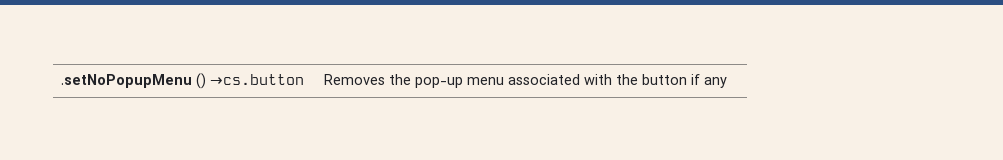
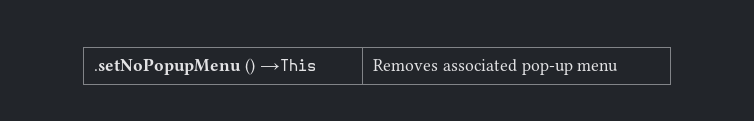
- .setNoPopupMenu () →cs.button | Removes the pop-up menu associated with the button if any
+ .setNoPopupMenu () →This | Removes associated pop-up menu

